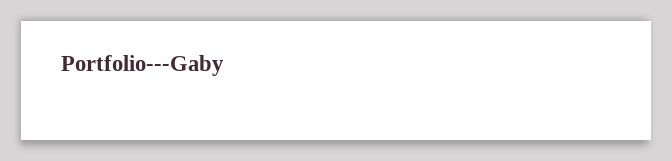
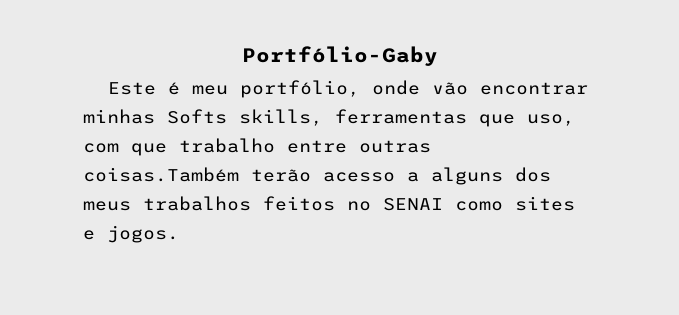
- Portfolio---Gaby
+ Portfólio-Gaby
+ Este é meu portfólio, onde vão encontrar minhas Softs skills, ferramentas que uso, com que trabalho entre outras coisas.Também terão acesso a alguns dos meus trabalhos feitos no SENAI como sites e jogos.

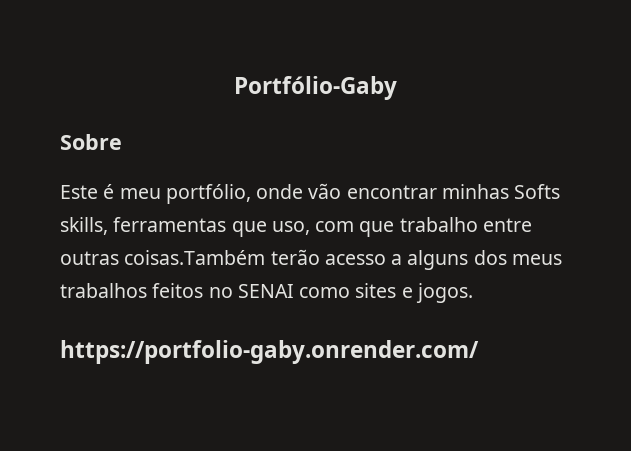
+ Sobre
+ https://portfolio-gaby.onrender.com/

